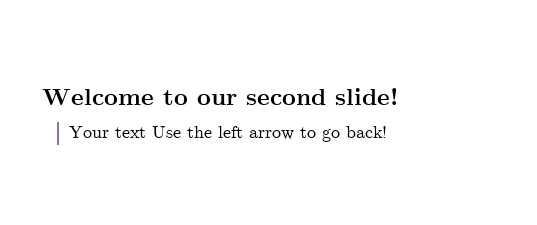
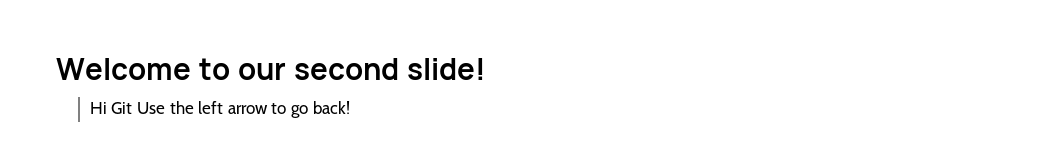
- Your text Use the left arrow to go back!
+ Hi Git Use the left arrow to go back!

